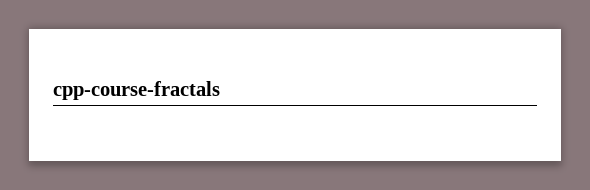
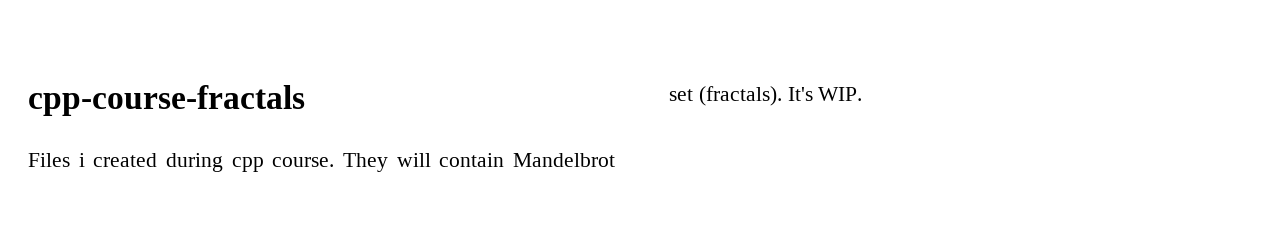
+ Files i created during cpp course. They will contain Mandelbrot set (fractals). It's WIP.

